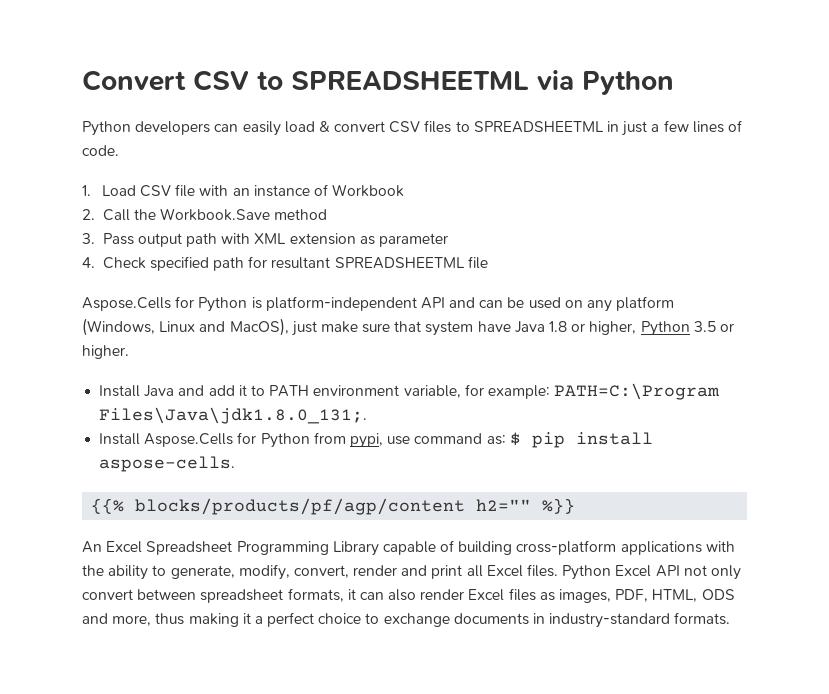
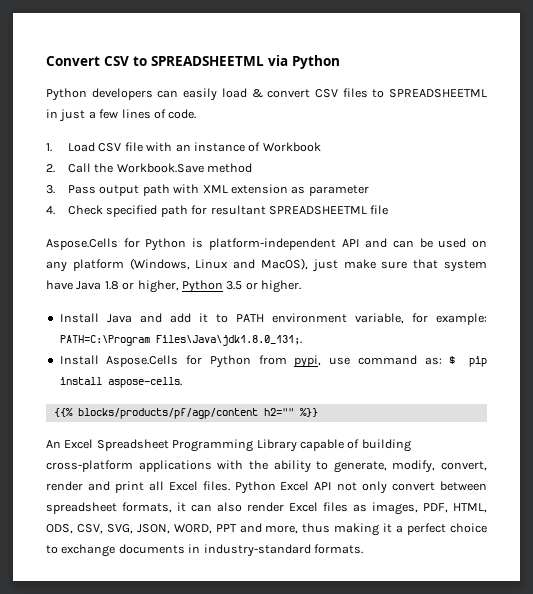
- Python Excel API not only convert between spreadsheet formats, it can also render Excel files as images, PDF, HTML, ODS and more, thus making it a perfect choice to exchange documents in industry-standard formats.
+ Python Excel API not only convert between spreadsheet formats, it can also render Excel files as images, PDF, HTML, ODS, CSV, SVG, JSON, WORD, PPT and more, thus making it a perfect choice to exchange documents in industry-standard formats.

